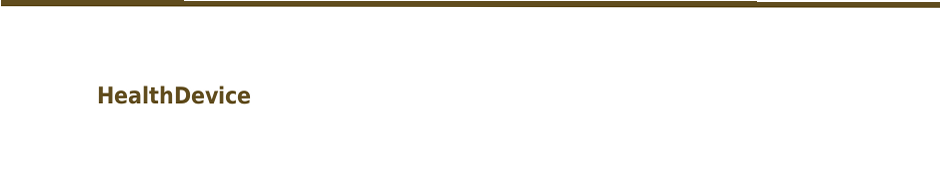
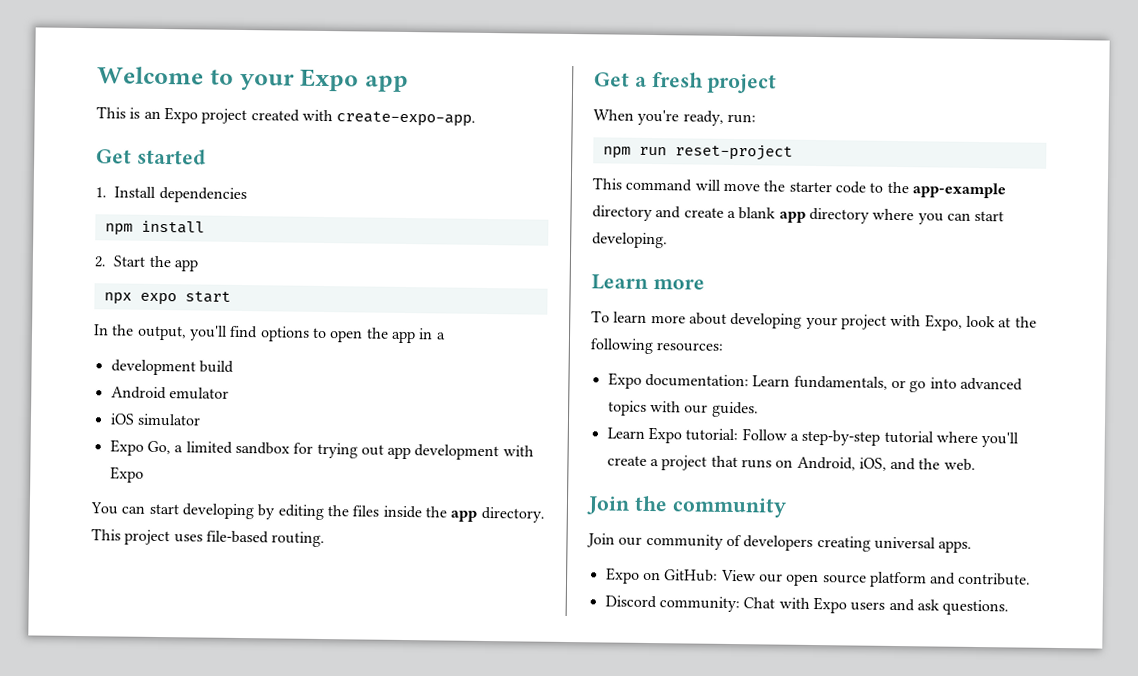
- HealthDevice
+ Welcome to your Expo app
+ This is an Expo project created with create-expo-app.
+ Get started
+ 1. Install dependencies
+ npm install
+ 2. Start the app
+ npx expo start
+ In the output, you'll find options to open the app in a
+ development build
+ Android emulator
+ iOS simulator
+ Expo Go, a limited sandbox for trying out app development with Expo
+ You can start developing by editing the files inside the app directory. This project uses file-based routing.
+ Get a fresh project
+ When you're ready, run:
+ npm run reset-project
+ This command will move the starter code to the app-example directory and create a blank app directory where you can start developing.
+ Learn more
+ To learn more about developing your project with Expo, look at the following resources:
+ Expo documentation: Learn fundamentals, or go into advanced topics with our guides.
+ Learn Expo tutorial: Follow a step-by-step tutorial where you'll create a project that runs on Android, iOS, and the web.
+ Join the community
+ Join our community of developers creating universal apps.
+ Expo on GitHub: View our open source platform and contribute.
+ Discord community: Chat with Expo users and ask questions.

